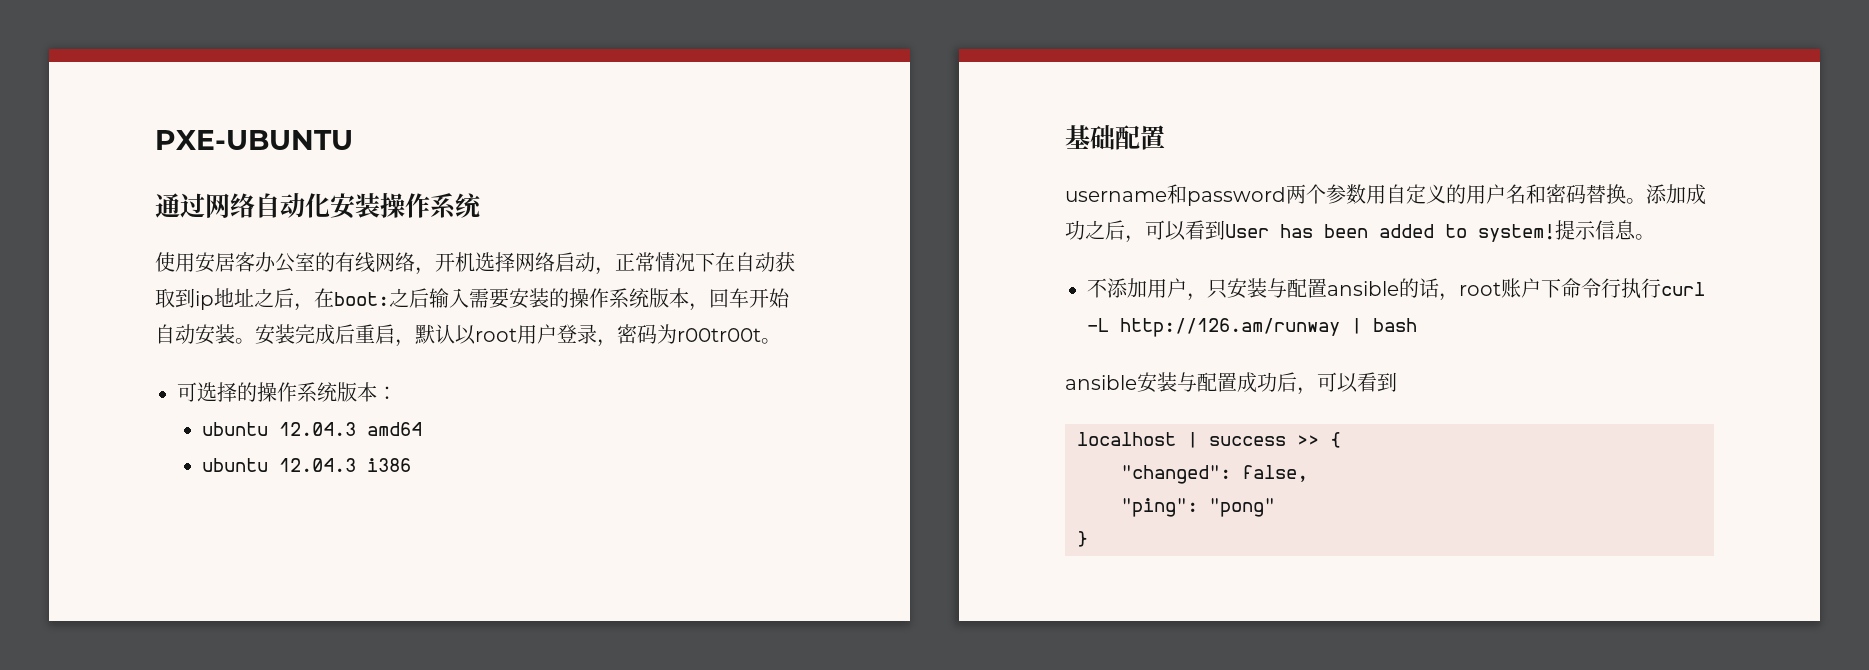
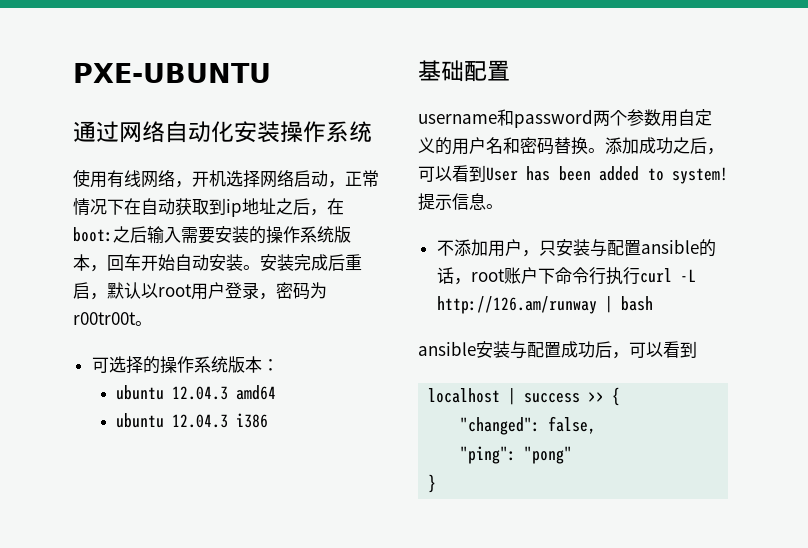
- 使用安居客办公室的有线网络，开机选择网络启动，正常情况下在自动获取到ip地址之后，在boot:之后输入需要安装的操作系统版本，回车开始自动安装。
+ 使用有线网络，开机选择网络启动，正常情况下在自动获取到ip地址之后，在boot:之后输入需要安装的操作系统版本，回车开始自动安装。

